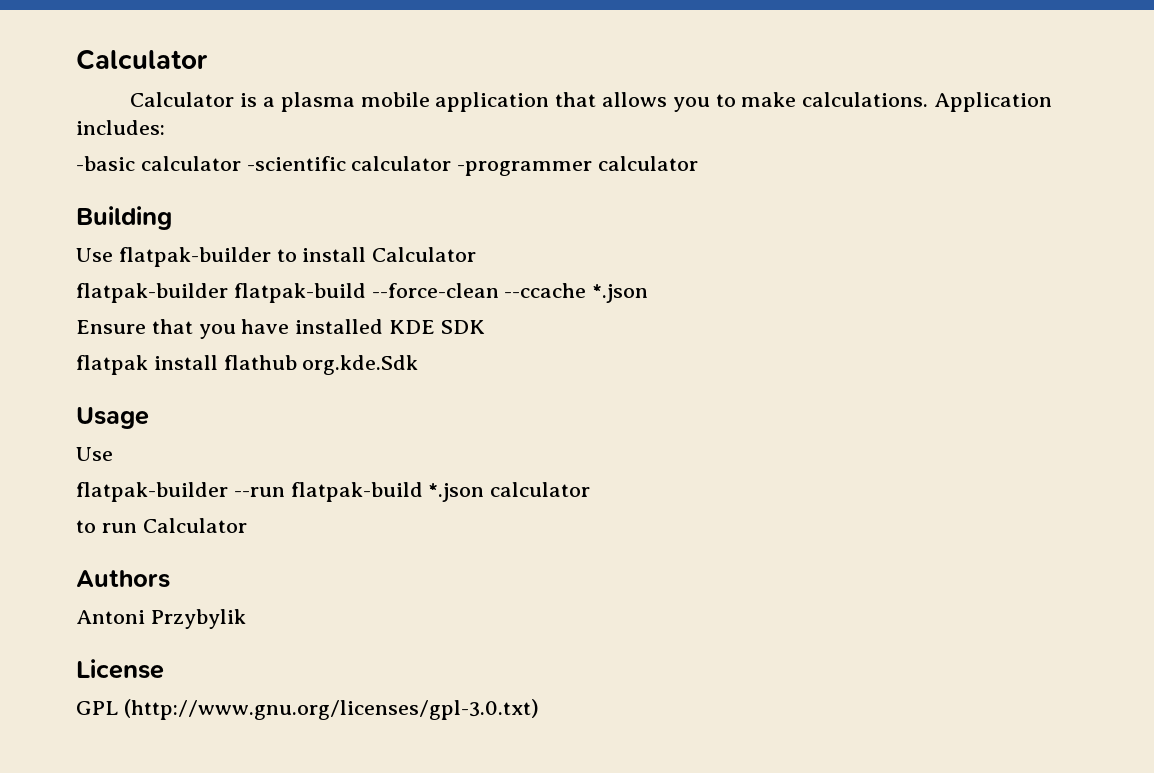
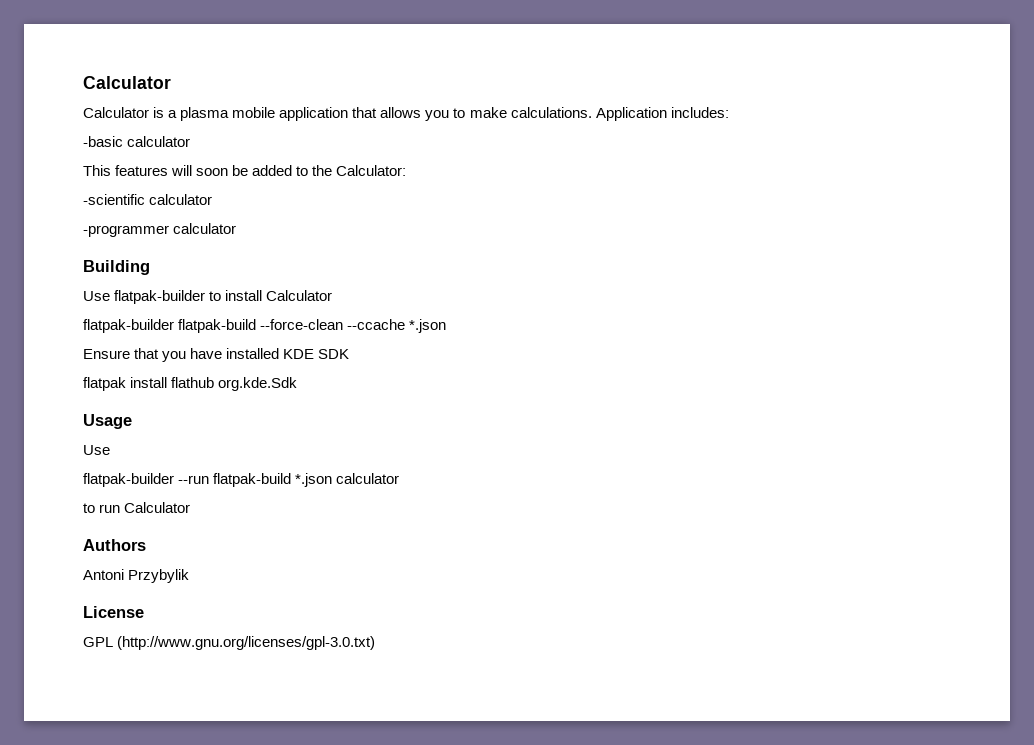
- -basic calculator -scientific calculator -programmer calculator
+ -basic calculator
+ This features will soon be added to the Calculator:
+ -scientific calculator
+ -programmer calculator

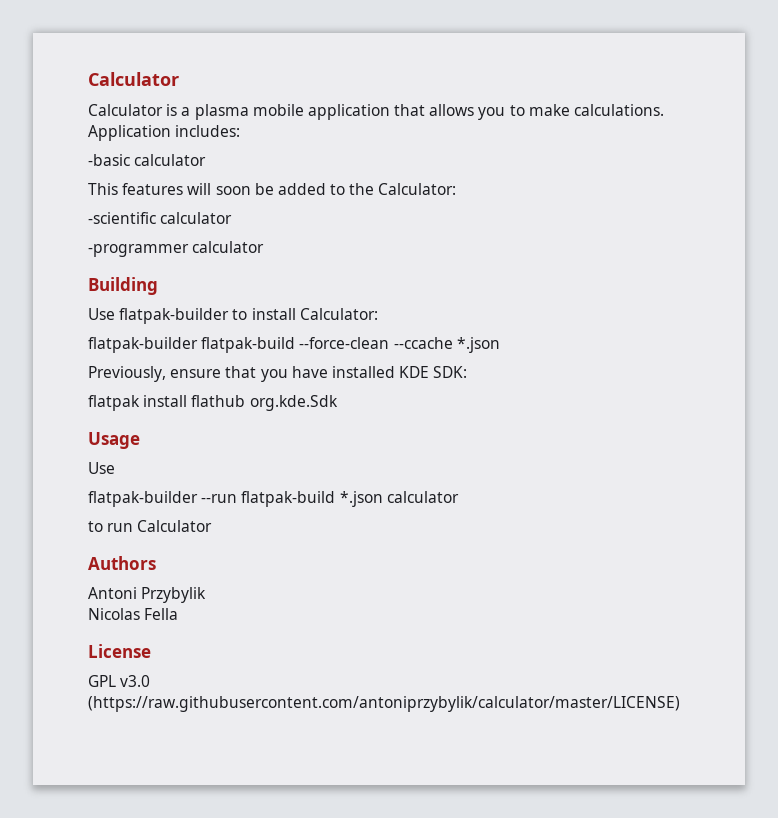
- Use flatpak-builder to install Calculator
+ Use flatpak-builder to install Calculator:
- Ensure that you have installed KDE SDK
+ Previously, ensure that you have installed KDE SDK:
+ Nicolas Fella
- GPL (http://www.gnu.org/licenses/gpl-3.0.txt)
+ GPL v3.0 (https://raw.githubusercontent.com/antoniprzybylik/calculator/master/LICENSE)

